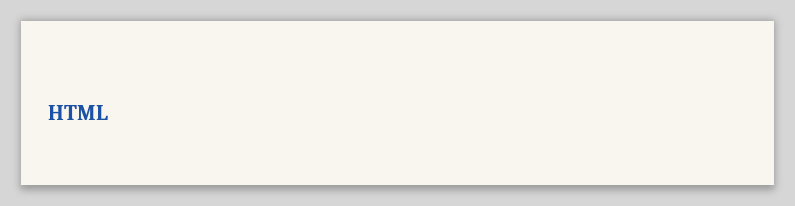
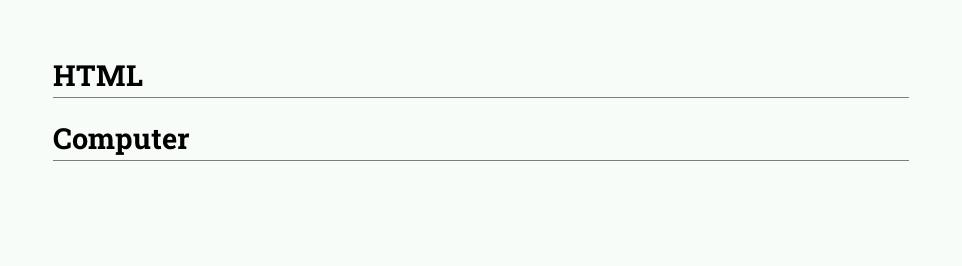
+ Computer

